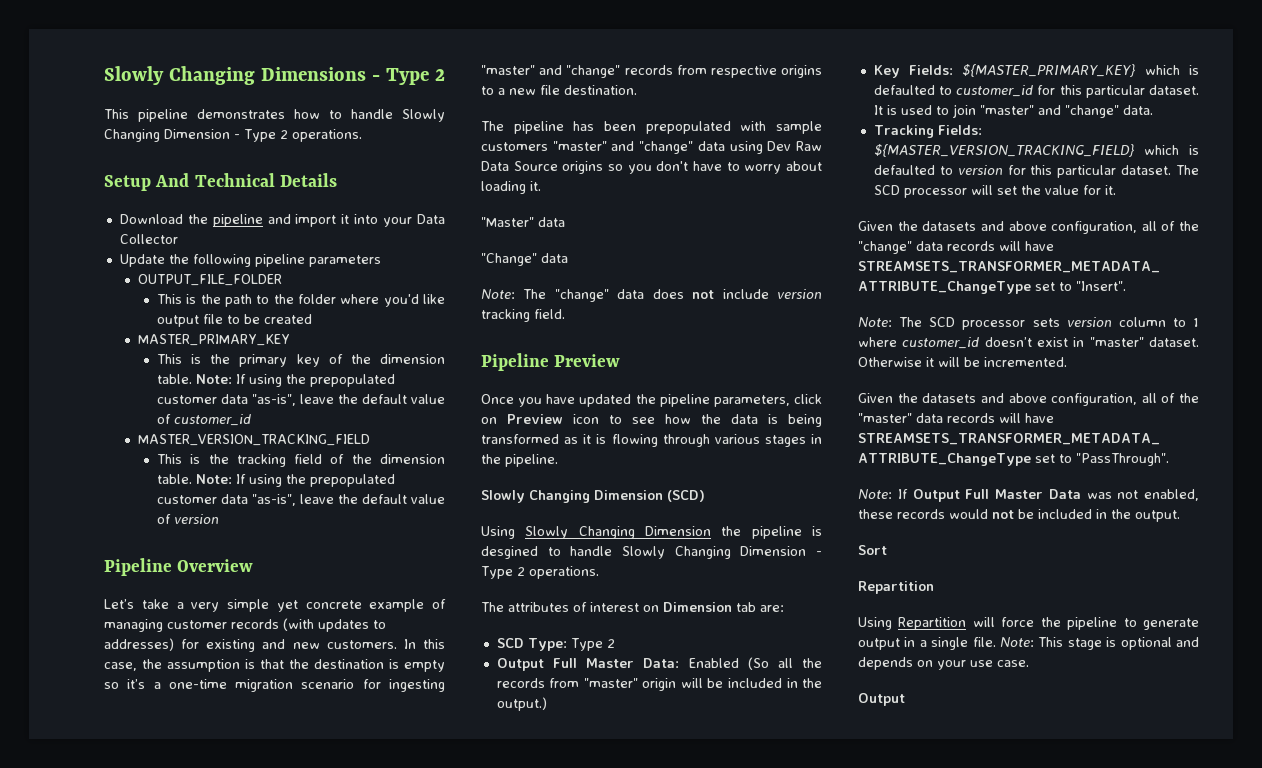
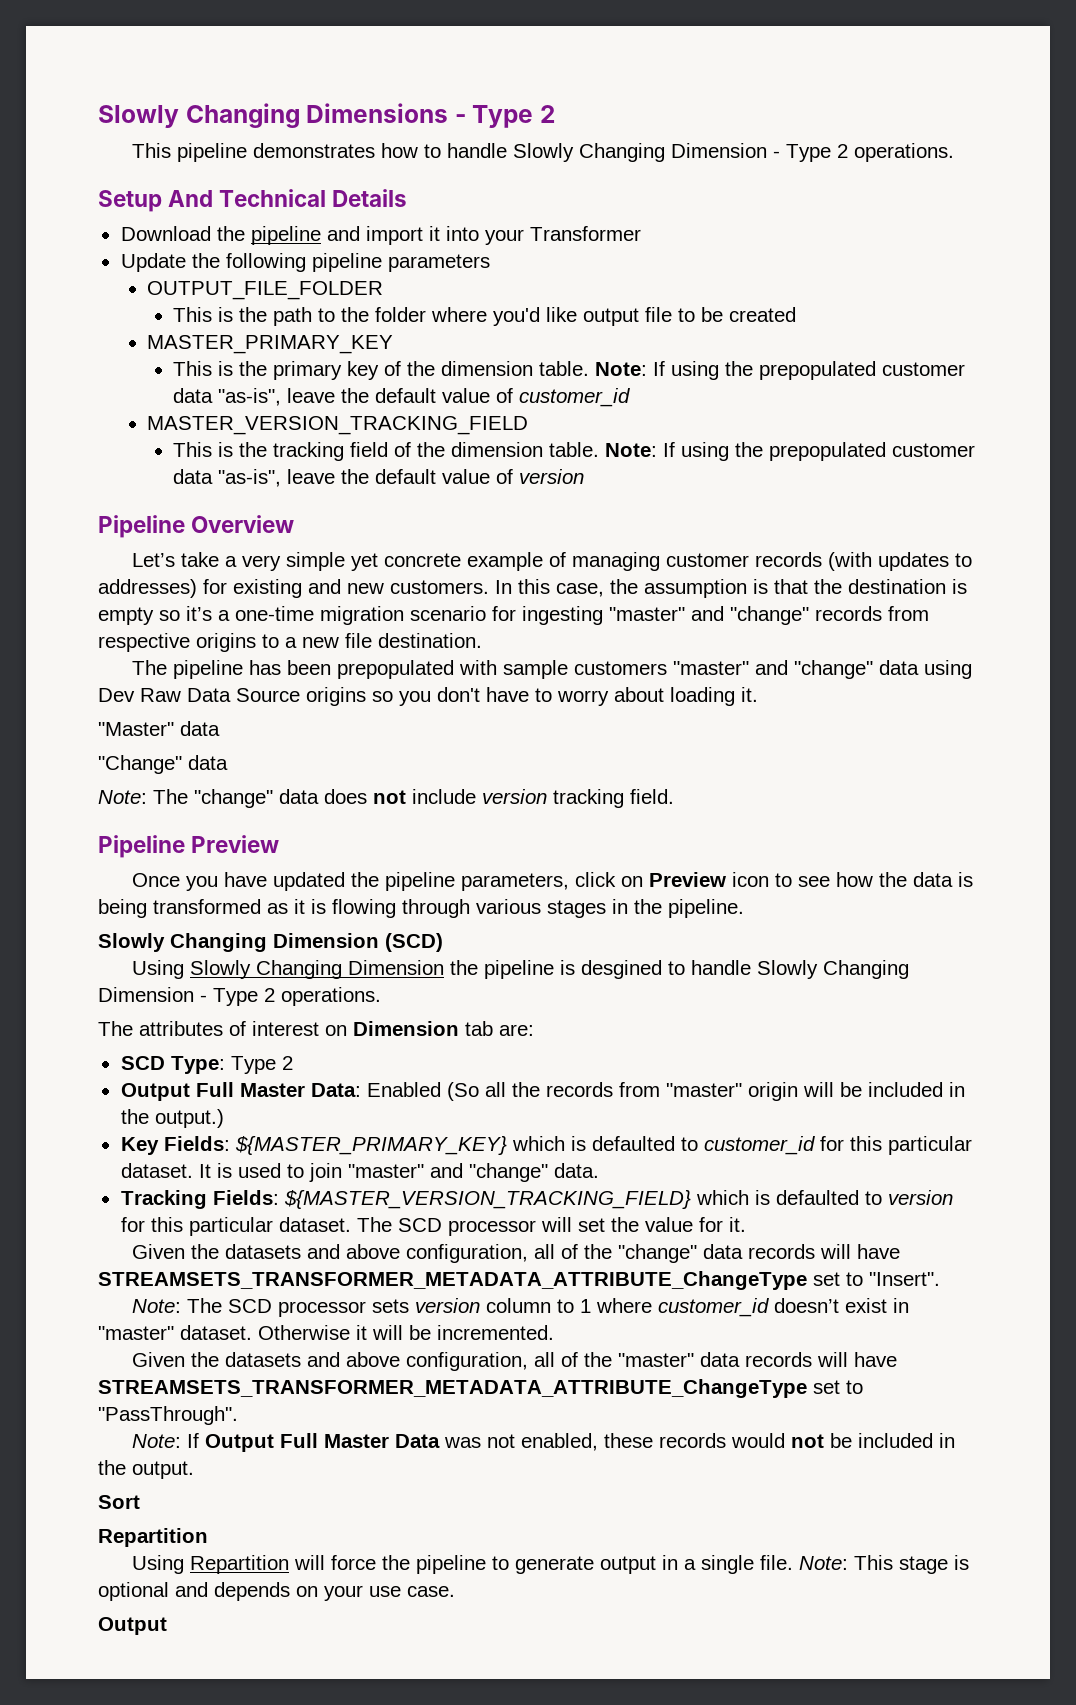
- Download the pipeline and import it into your Data Collector
+ Download the pipeline and import it into your Transformer

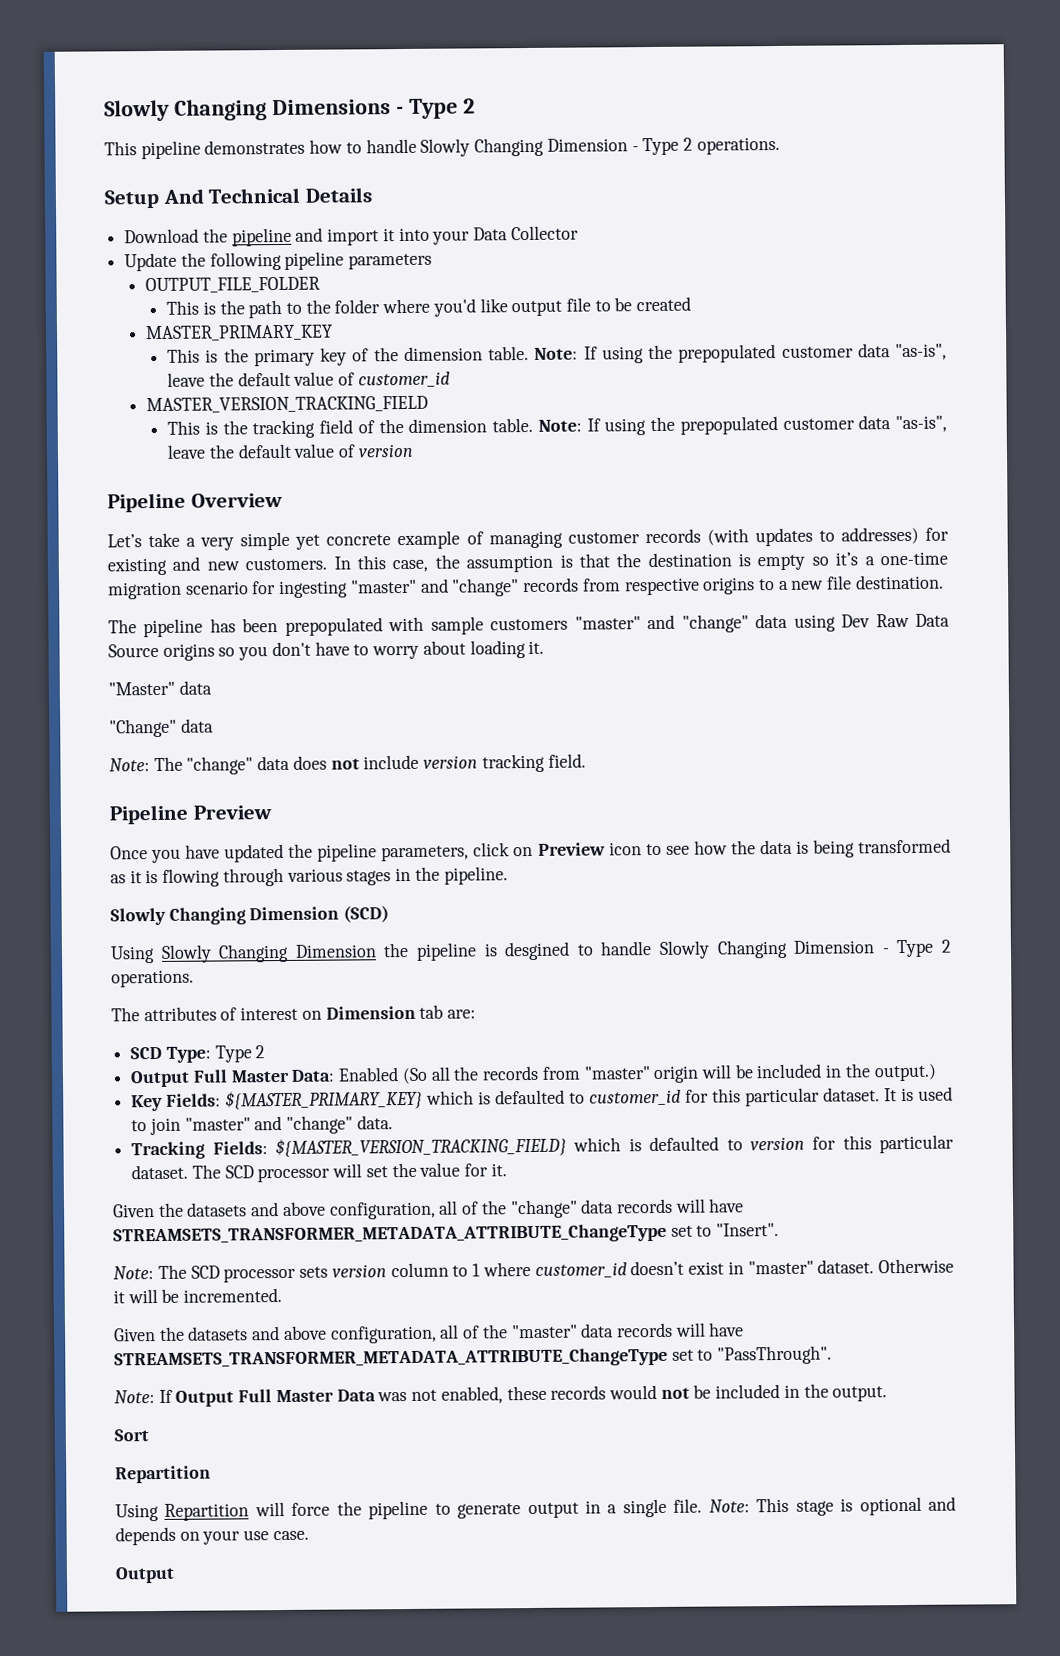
- Download the pipeline and import it into your Transformer
+ Download the pipeline and import it into your Data Collector

